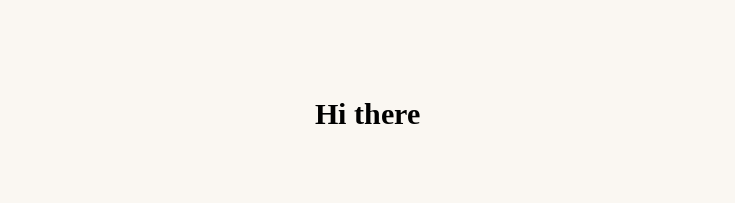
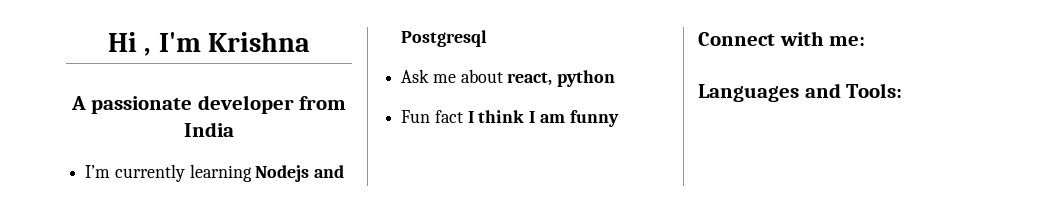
- Hi there
+ Hi , I'm Krishna
+ A passionate developer from India
+ I’m currently learning Nodejs and Postgresql
+ Ask me about react, python
+ Fun fact I think I am funny
+ Connect with me:
+ Languages and Tools:

